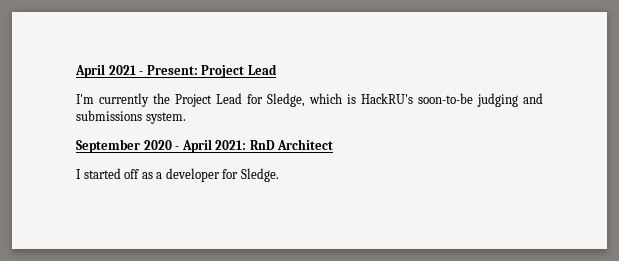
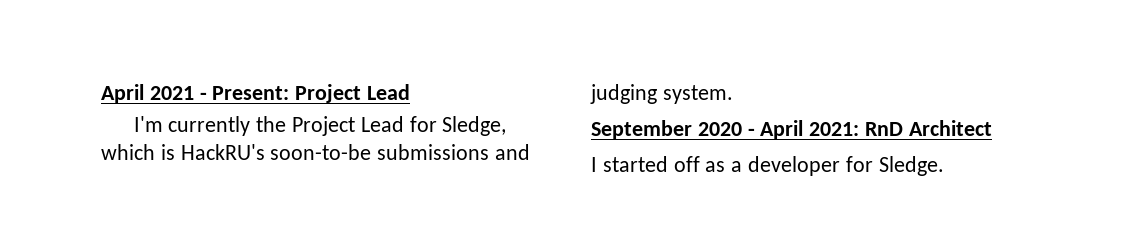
- I'm currently the Project Lead for Sledge, which is HackRU's soon-to-be judging and submissions system.
+ I'm currently the Project Lead for Sledge, which is HackRU's soon-to-be submissions and judging system.

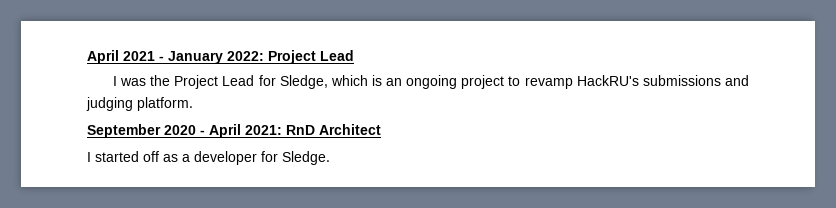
- April 2021 - Present: Project Lead
+ April 2021 - January 2022: Project Lead
- I'm currently the Project Lead for Sledge, which is HackRU's soon-to-be submissions and judging system.
+ I was the Project Lead for Sledge, which is an ongoing project to revamp HackRU's submissions and judging platform.

